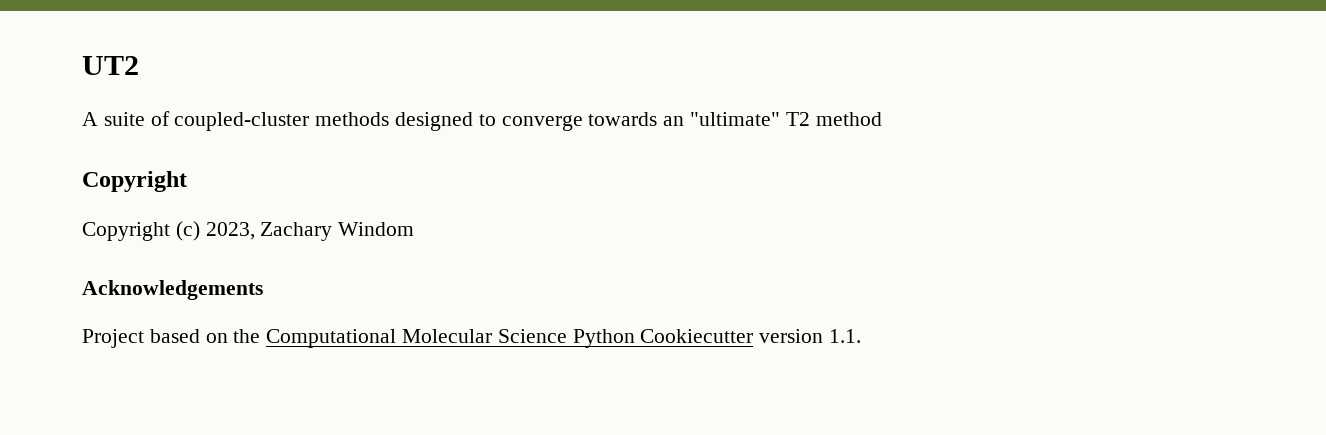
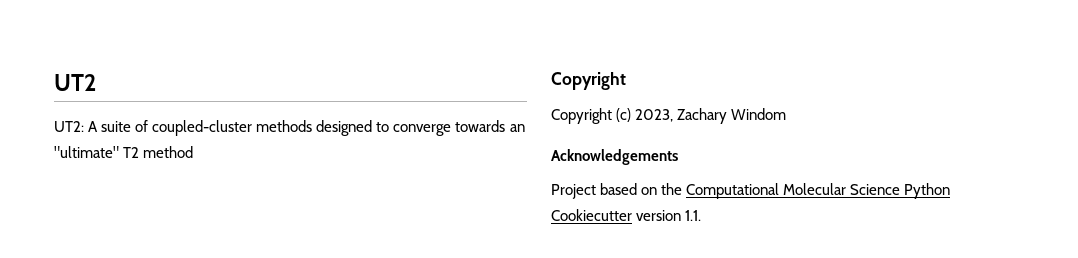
- A suite of coupled-cluster methods designed to converge towards an "ultimate" T2 method
+ UT2: A suite of coupled-cluster methods designed to converge towards an "ultimate" T2 method

